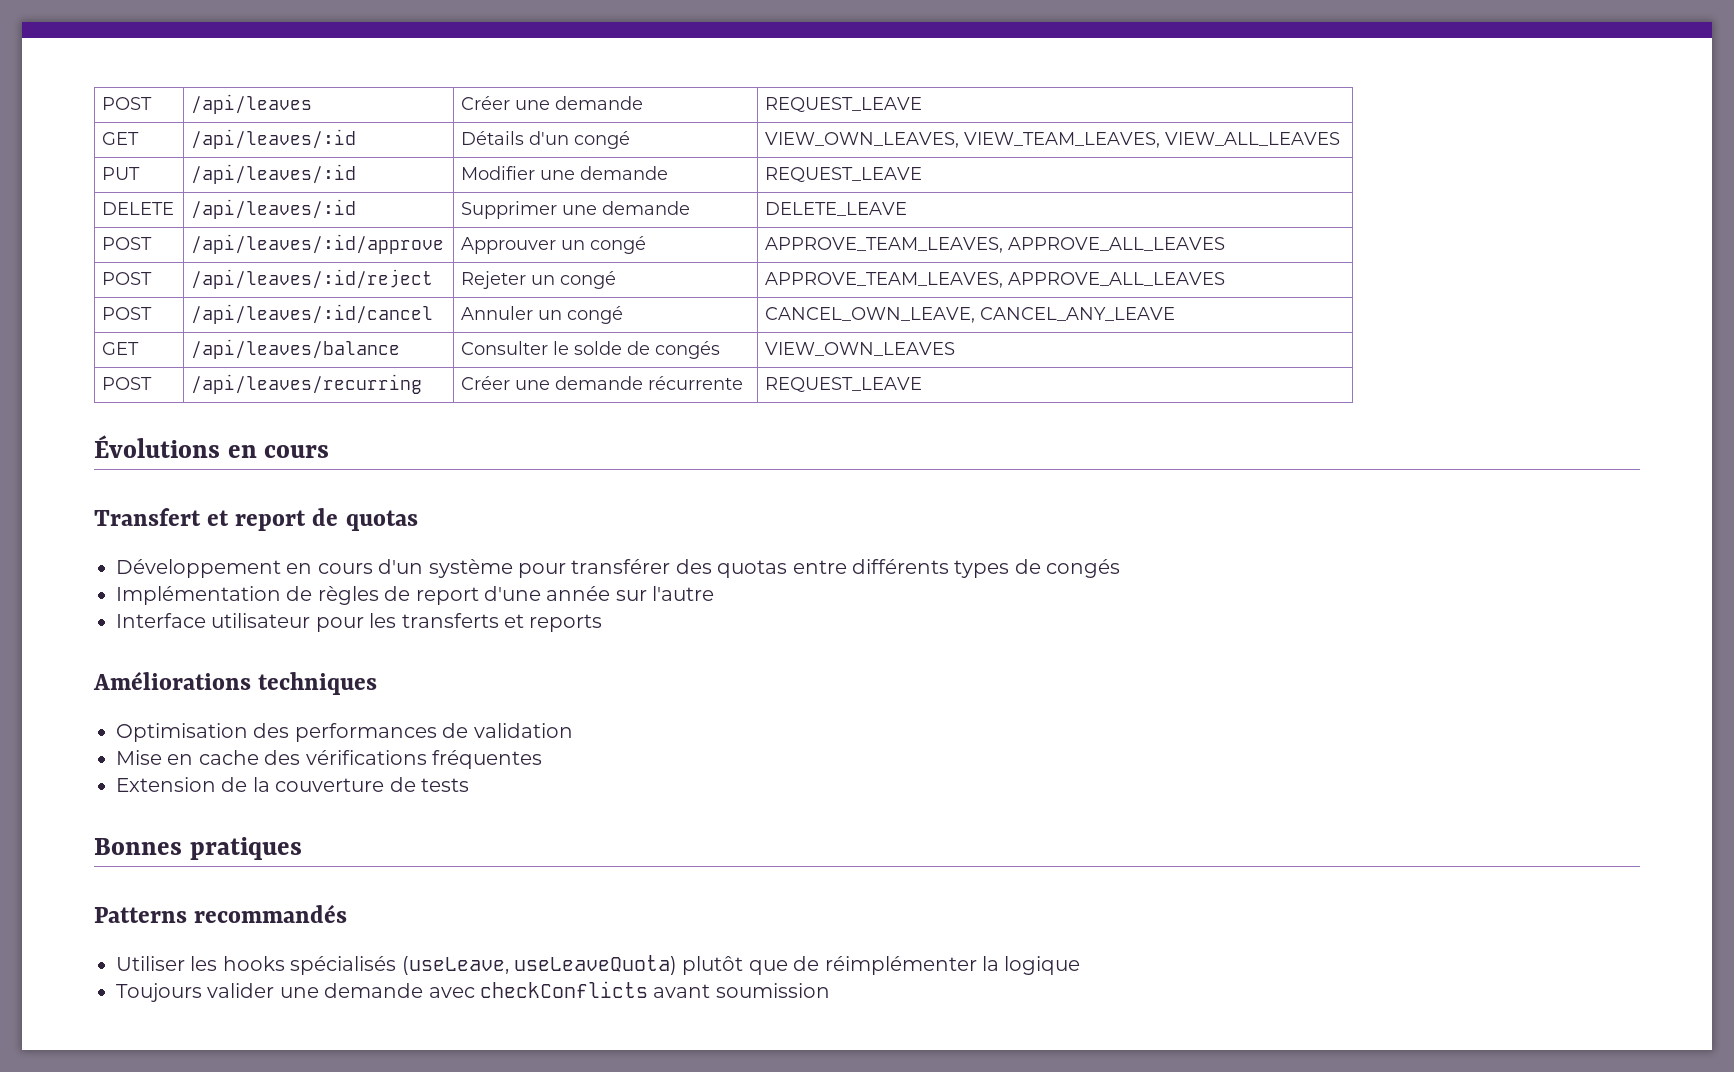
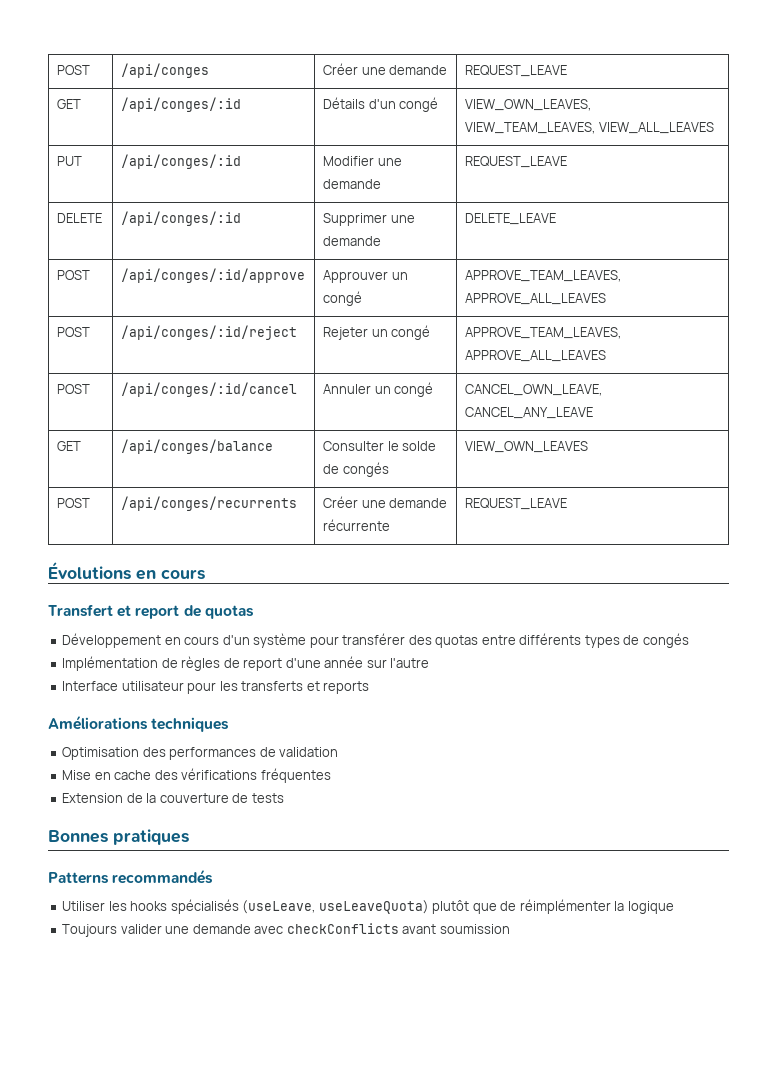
- POST | /api/leaves | Créer une demande | REQUEST_LEAVE
+ POST | /api/conges | Créer une demande | REQUEST_LEAVE
- GET | /api/leaves/:id | Détails d'un congé | VIEW_OWN_LEAVES, VIEW_TEAM_LEAVES, VIEW_ALL_LEAVES
+ GET | /api/conges/:id | Détails d'un congé | VIEW_OWN_LEAVES, VIEW_TEAM_LEAVES, VIEW_ALL_LEAVES
- PUT | /api/leaves/:id | Modifier une demande | REQUEST_LEAVE
+ PUT | /api/conges/:id | Modifier une demande | REQUEST_LEAVE
- DELETE | /api/leaves/:id | Supprimer une demande | DELETE_LEAVE
+ DELETE | /api/conges/:id | Supprimer une demande | DELETE_LEAVE
- POST | /api/leaves/:id/approve | Approuver un congé | APPROVE_TEAM_LEAVES, APPROVE_ALL_LEAVES
+ POST | /api/conges/:id/approve | Approuver un congé | APPROVE_TEAM_LEAVES, APPROVE_ALL_LEAVES
- POST | /api/leaves/:id/reject | Rejeter un congé | APPROVE_TEAM_LEAVES, APPROVE_ALL_LEAVES
+ POST | /api/conges/:id/reject | Rejeter un congé | APPROVE_TEAM_LEAVES, APPROVE_ALL_LEAVES
- POST | /api/leaves/:id/cancel | Annuler un congé | CANCEL_OWN_LEAVE, CANCEL_ANY_LEAVE
+ POST | /api/conges/:id/cancel | Annuler un congé | CANCEL_OWN_LEAVE, CANCEL_ANY_LEAVE
- GET | /api/leaves/balance | Consulter le solde de congés | VIEW_OWN_LEAVES
+ GET | /api/conges/balance | Consulter le solde de congés | VIEW_OWN_LEAVES
- POST | /api/leaves/recurring | Créer une demande récurrente | REQUEST_LEAVE
+ POST | /api/conges/recurrents | Créer une demande récurrente | REQUEST_LEAVE

